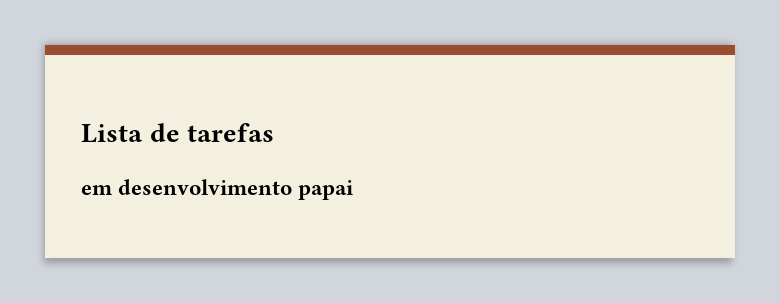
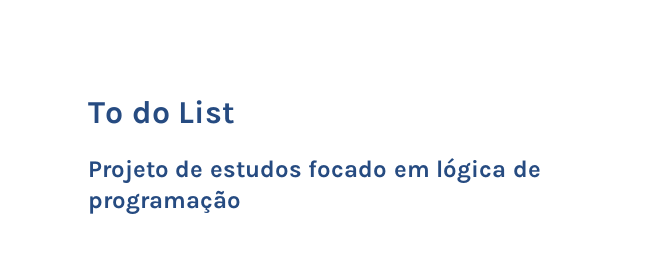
- Lista de tarefas
- em desenvolvimento papai
+ To do List
+ Projeto de estudos focado em lógica de programação

